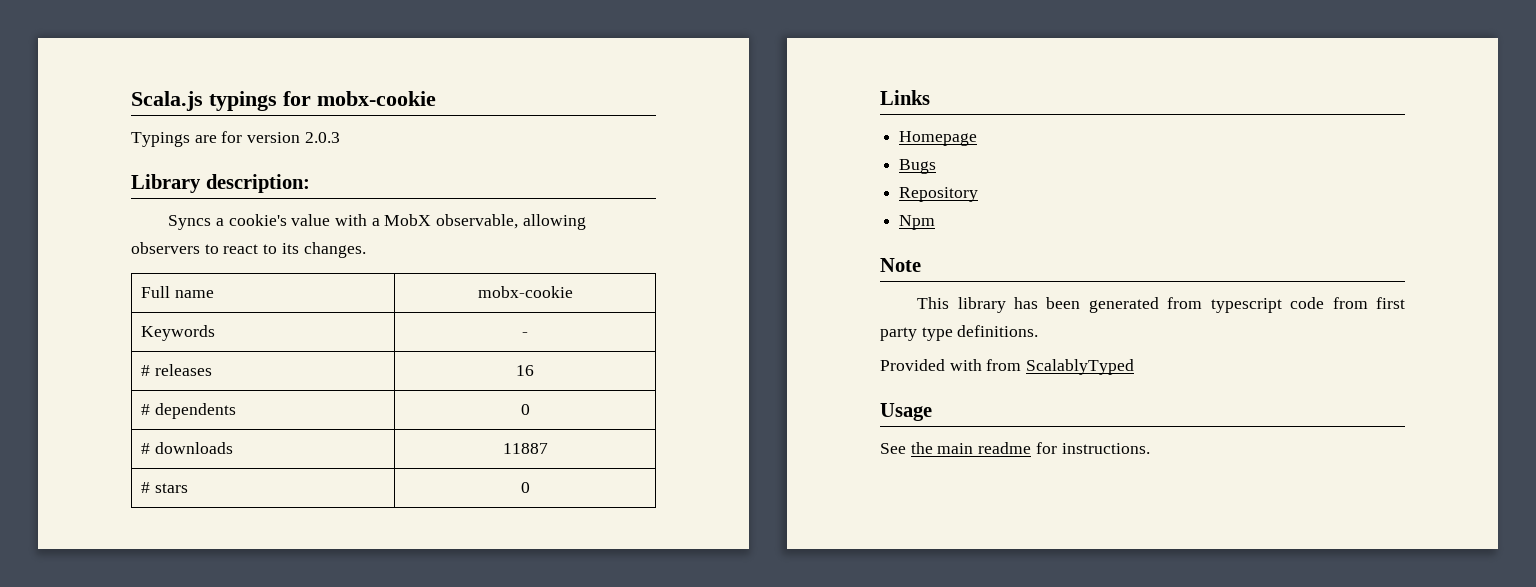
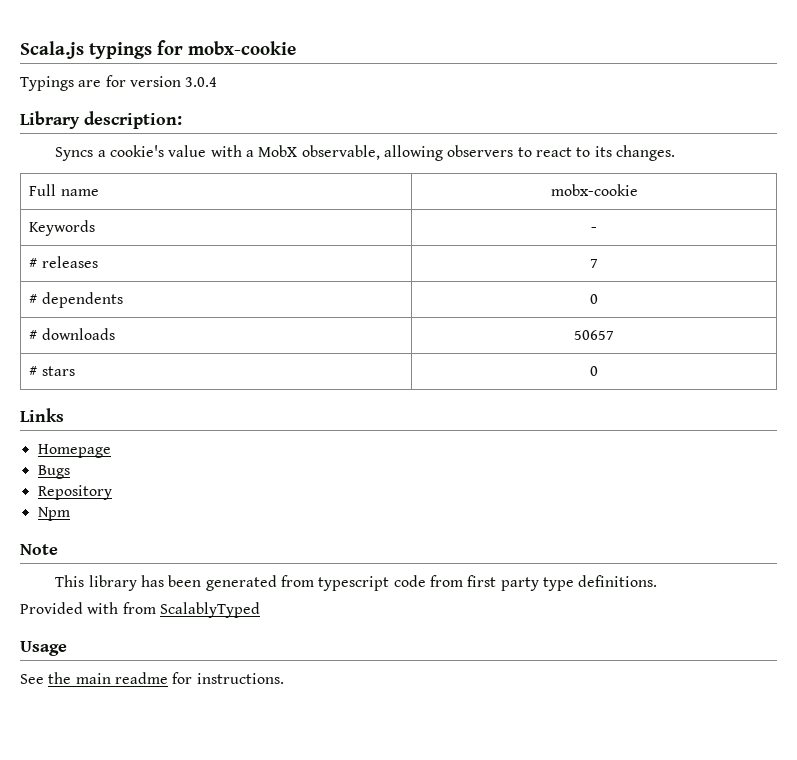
- Typings are for version 2.0.3
+ Typings are for version 3.0.4
- # releases | 16
+ # releases | 7
- # downloads | 11887
+ # downloads | 50657

